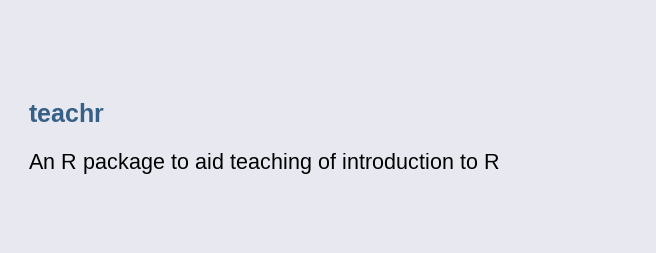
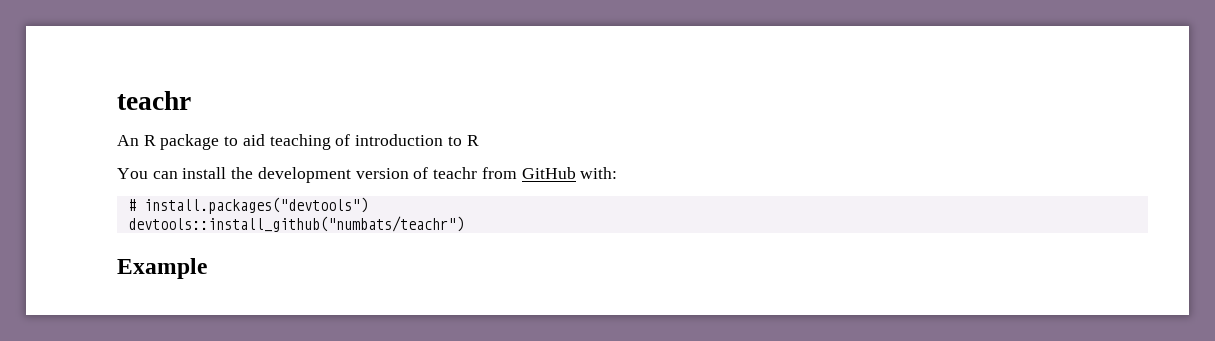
+ You can install the development version of teachr from GitHub with:
+ # install.packages("devtools")
+ devtools::install_github("numbats/teachr")
+ Example

